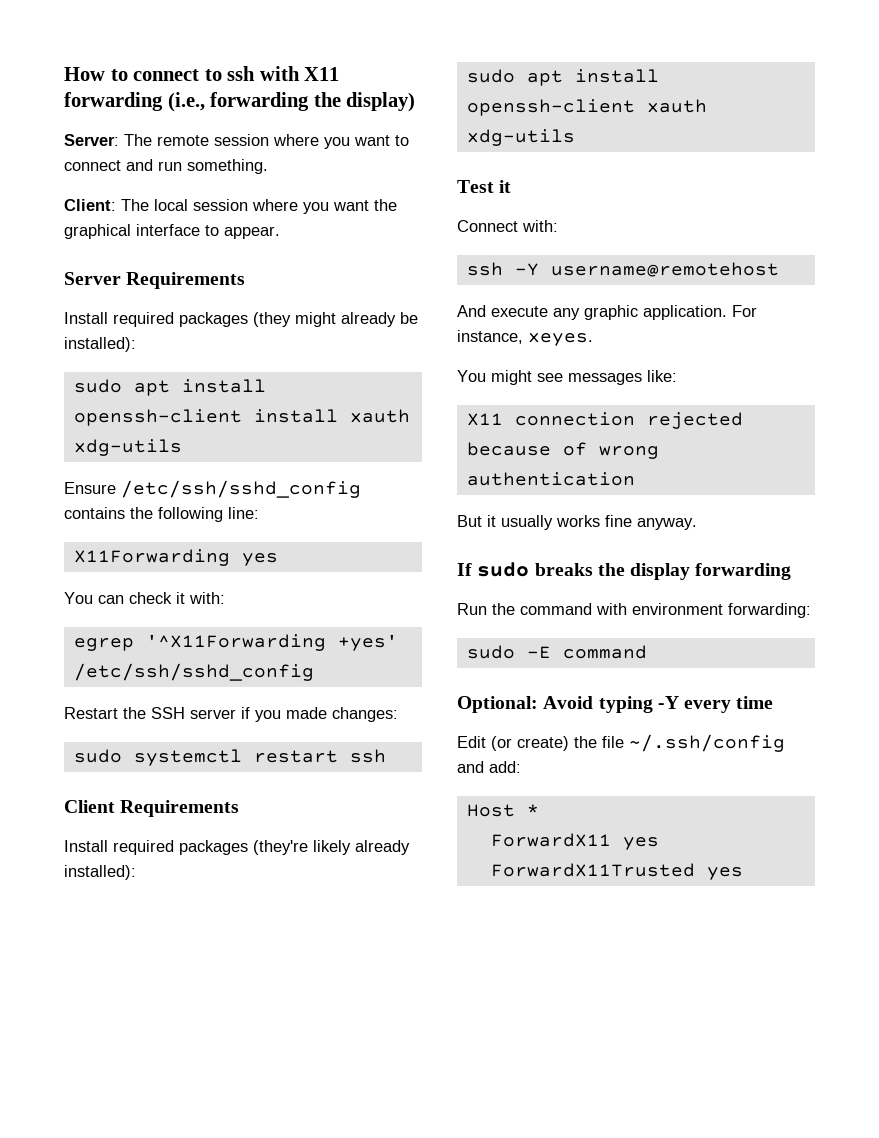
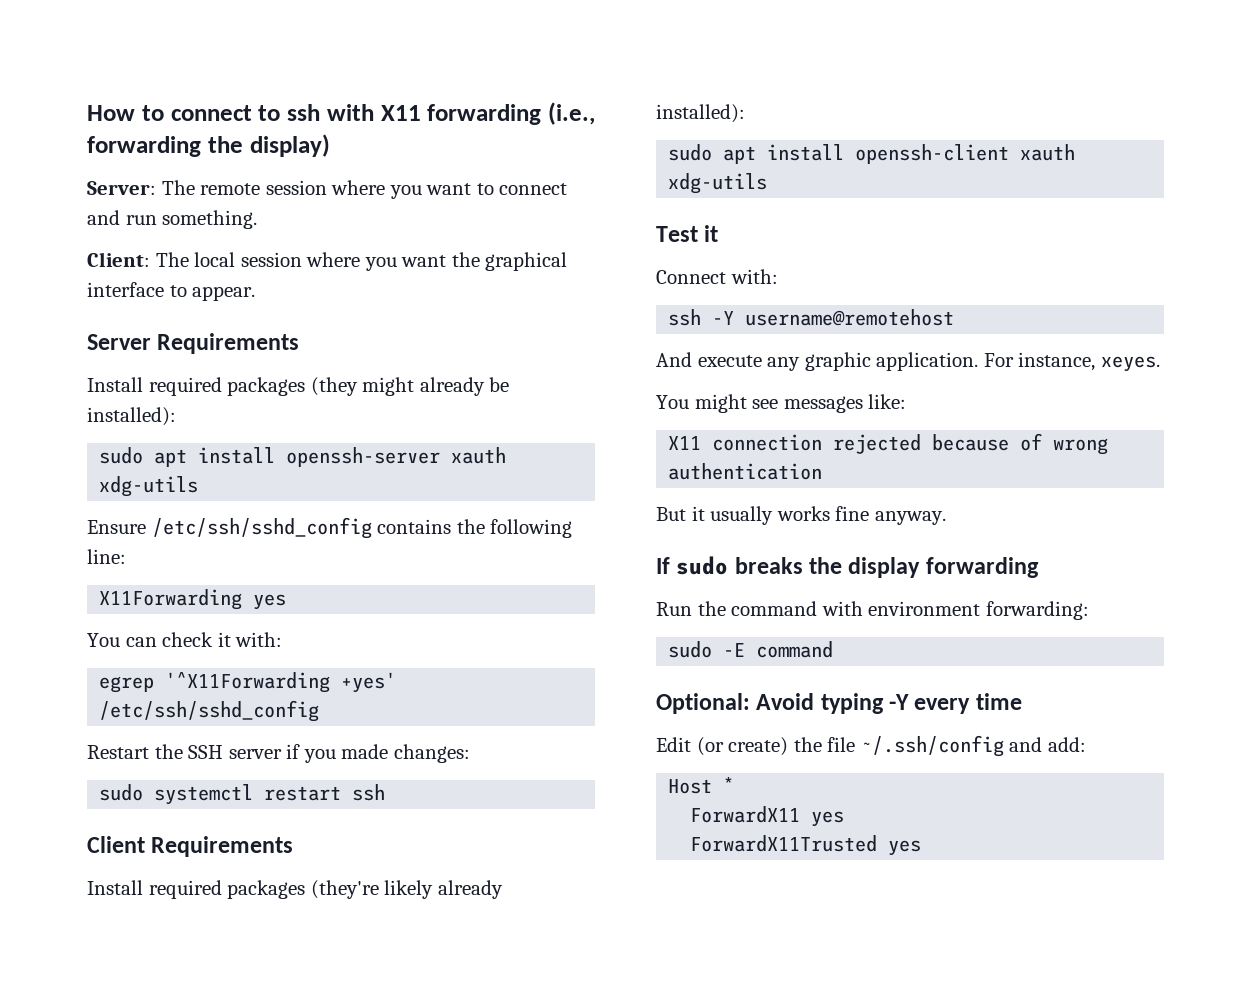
- sudo apt install openssh-client install xauth xdg-utils
+ sudo apt install openssh-server xauth xdg-utils

